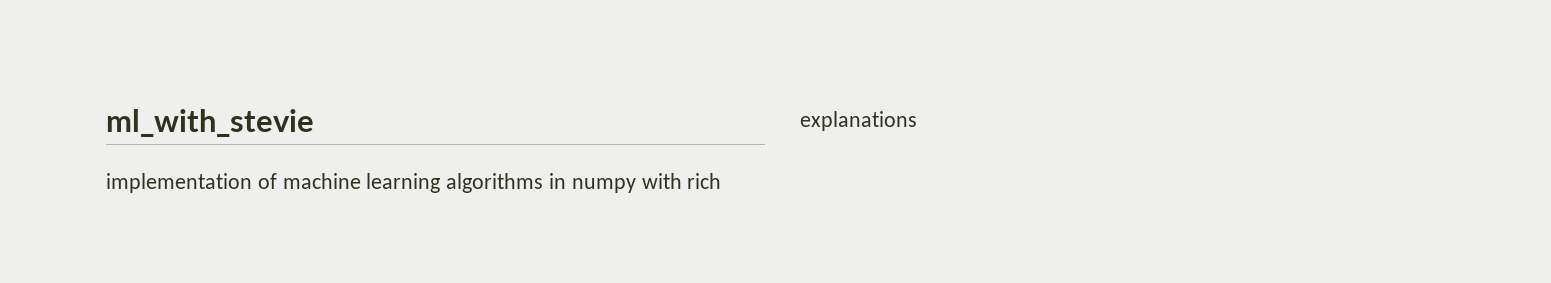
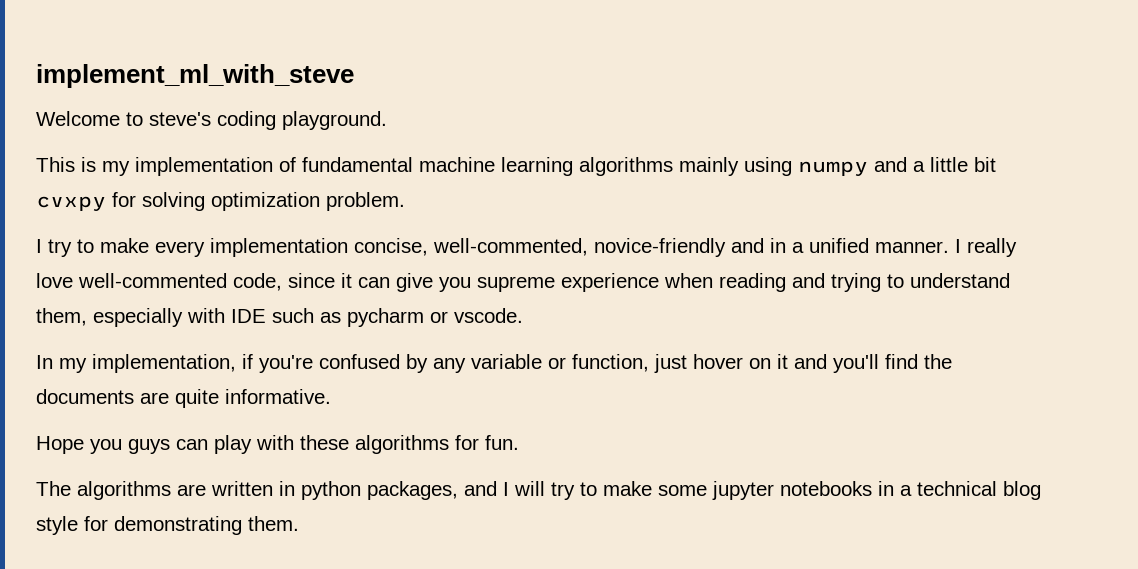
- ml_with_stevie
- implementation of machine learning algorithms in numpy with rich explanations
+ implement_ml_with_steve
+ Welcome to steve's coding playground.
+ This is my implementation of fundamental machine learning algorithms mainly using numpy and a little bit cvxpy for solving optimization problem.
+ I try to make every implementation concise, well-commented, novice-friendly and in a unified manner. I really love well-commented code, since it can give you supreme experience when reading and trying to understand them, especially with IDE such as pycharm or vscode.
+ In my implementation, if you're confused by any variable or function, just hover on it and you'll find the documents are quite informative.
+ Hope you guys can play with these algorithms for fun.
+ The algorithms are written in python packages, and I will try to make some jupyter notebooks in a technical blog style for demonstrating them.

